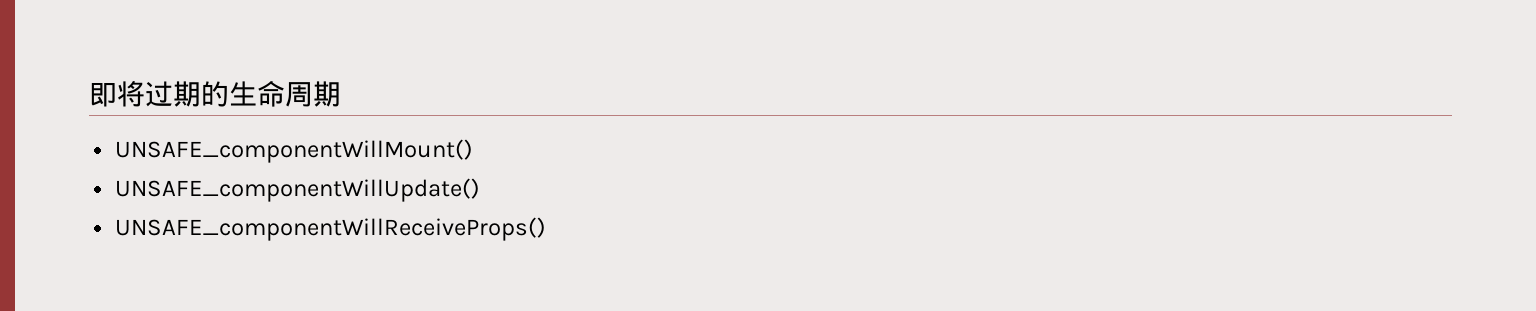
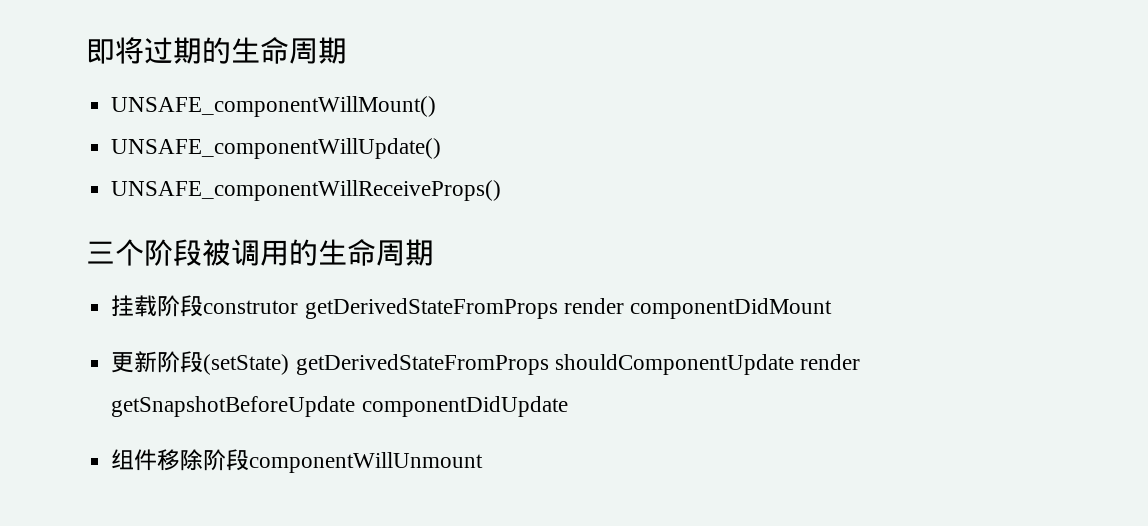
+ 三个阶段被调用的生命周期
+ 挂载阶段construtor getDerivedStateFromProps render componentDidMount
+ 更新阶段(setState) getDerivedStateFromProps shouldComponentUpdate render getSnapshotBeforeUpdate componentDidUpdate
+ 组件移除阶段componentWillUnmount

